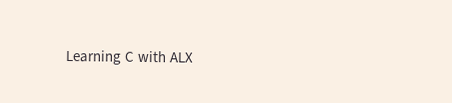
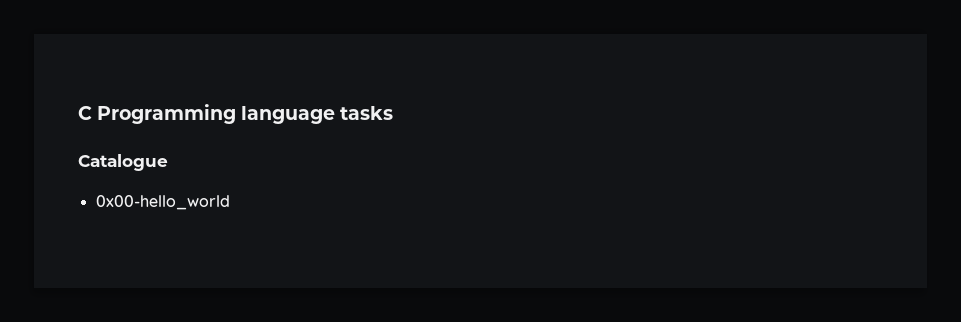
- Learning C with ALX
+ C Programming language tasks
+ Catalogue
+ 0x00-hello_world

